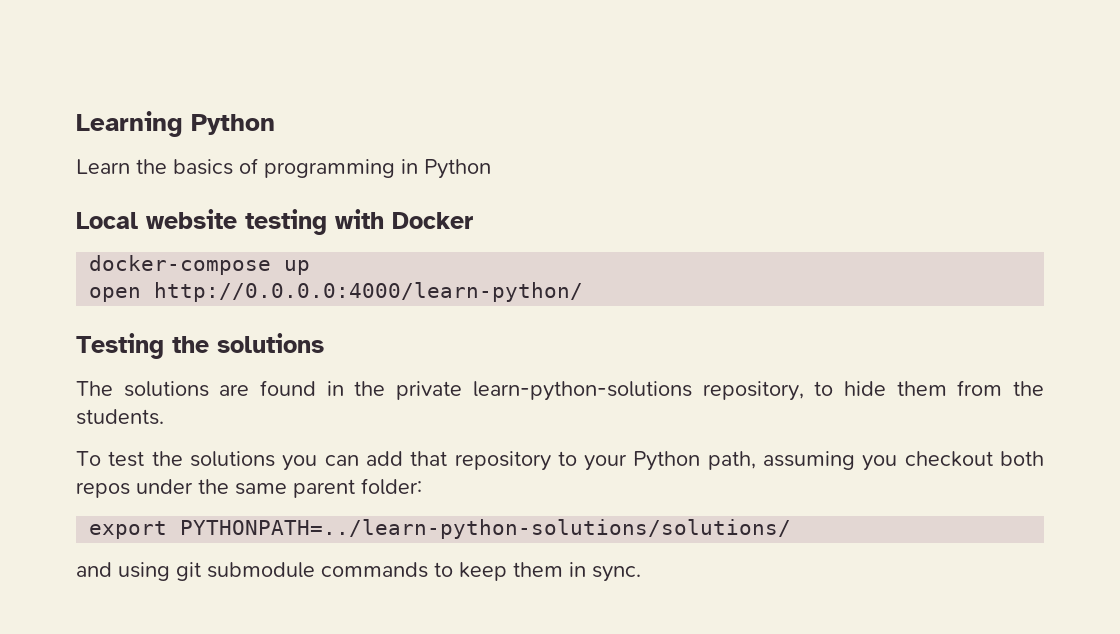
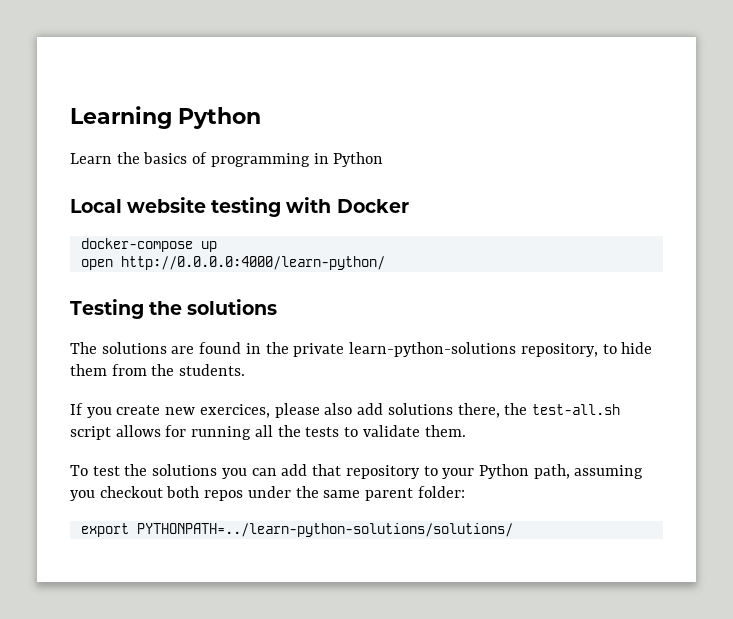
+ If you create new exercices, please also add solutions there, the test-all.sh script allows for running all the tests to validate them.
- and using git submodule commands to keep them in sync.

